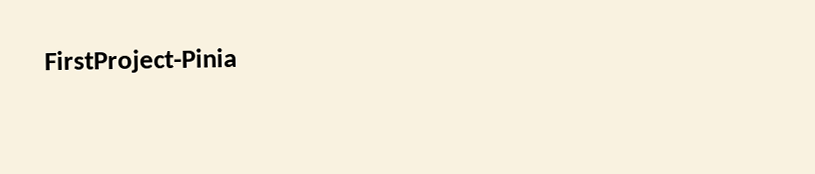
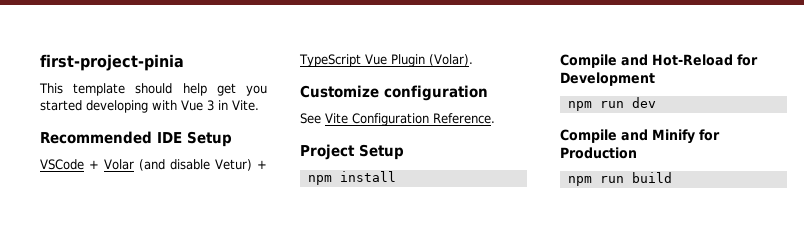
- FirstProject-Pinia
+ first-project-pinia
+ This template should help get you started developing with Vue 3 in Vite.
+ Recommended IDE Setup
+ VSCode + Volar (and disable Vetur) + TypeScript Vue Plugin (Volar).
+ Customize configuration
+ See Vite Configuration Reference.
+ Project Setup
+ npm install
+ Compile and Hot-Reload for Development
+ npm run dev
+ Compile and Minify for Production
+ npm run build

